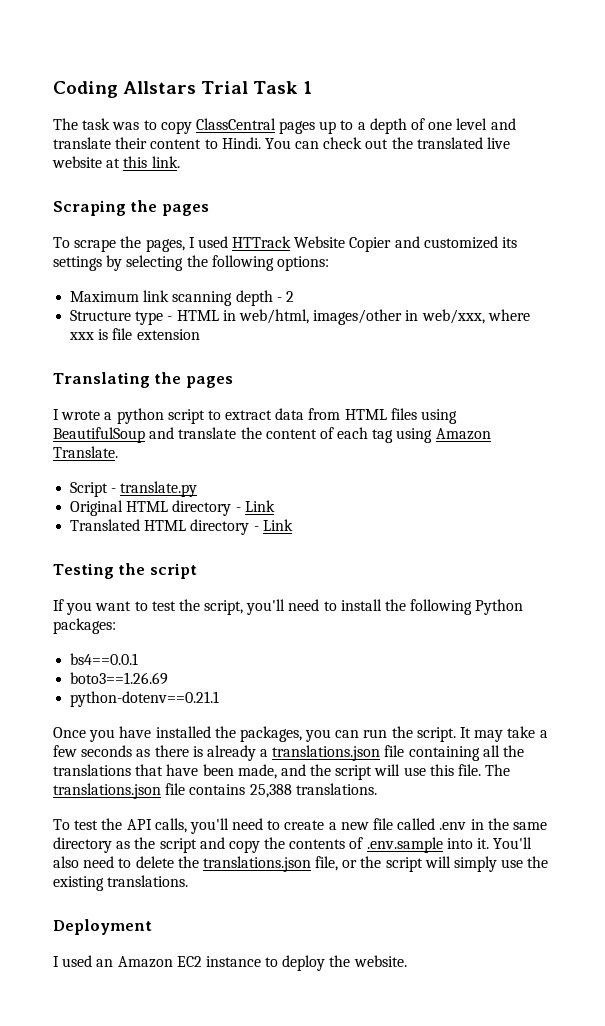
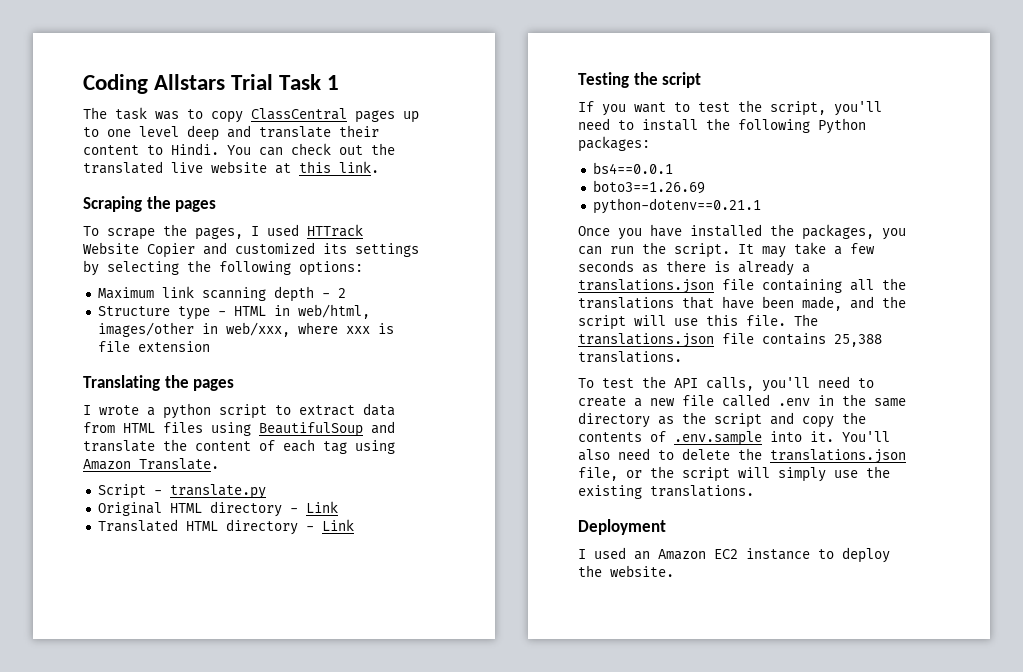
- The task was to copy ClassCentral pages up to a depth of one level and translate their content to Hindi.
+ The task was to copy ClassCentral pages up to one level deep and translate their content to Hindi.

